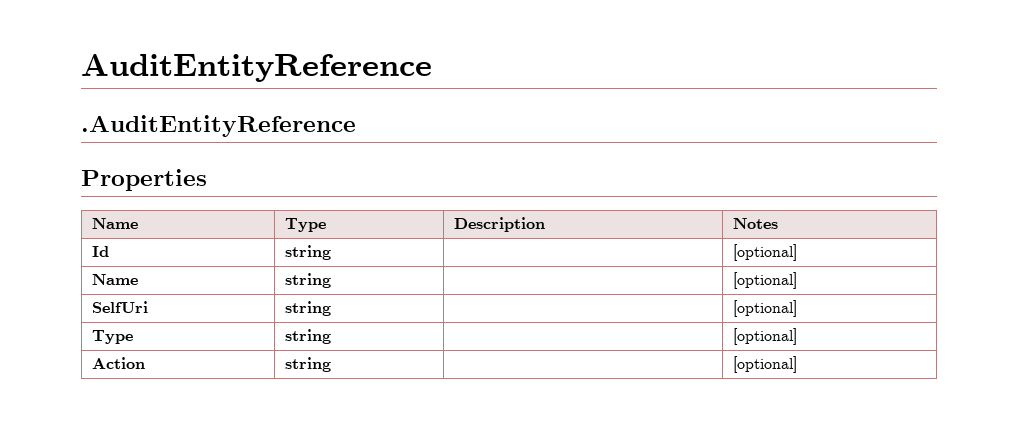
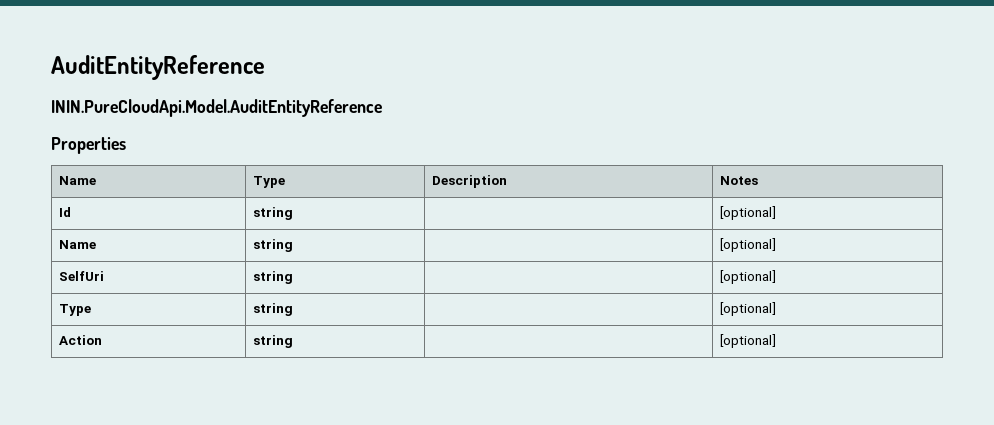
- .AuditEntityReference
+ ININ.PureCloudApi.Model.AuditEntityReference

